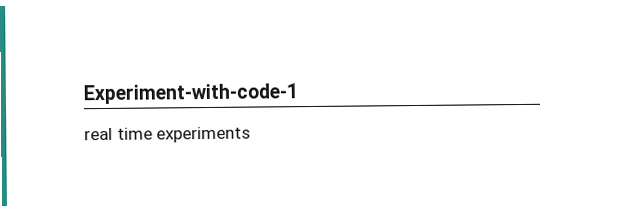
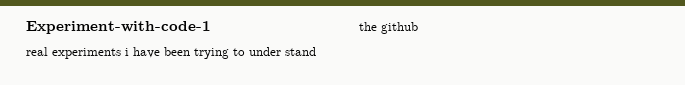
- real time experiments
+ real experiments i have been trying to under stand the github

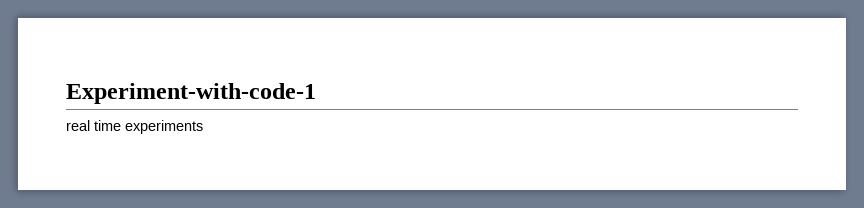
- real experiments i have been trying to under stand the github
+ real time experiments

